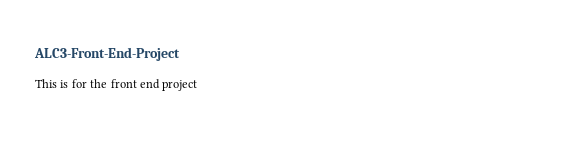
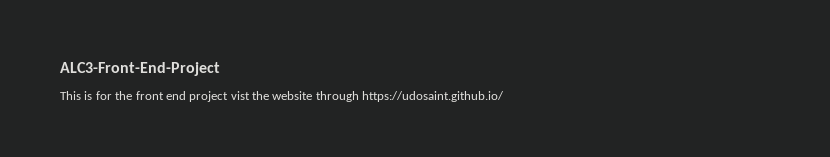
- This is for the front end project
+ This is for the front end project vist the website through https://udosaint.github.io/

